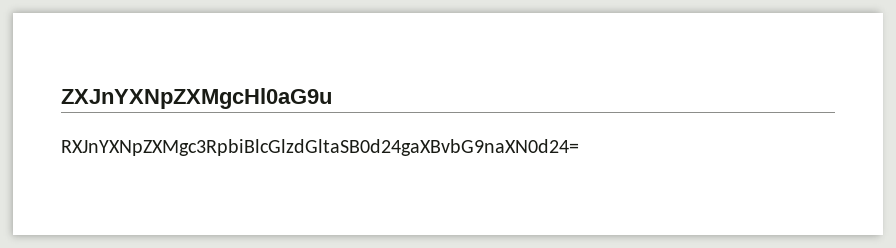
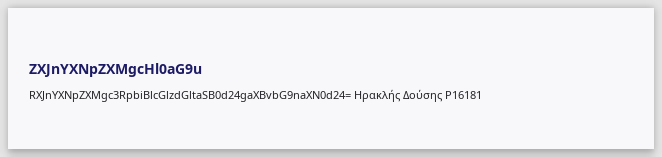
- RXJnYXNpZXMgc3RpbiBlcGlzdGltaSB0d24gaXBvbG9naXN0d24=
+ RXJnYXNpZXMgc3RpbiBlcGlzdGltaSB0d24gaXBvbG9naXN0d24= Ηρακλής Δούσης P16181

